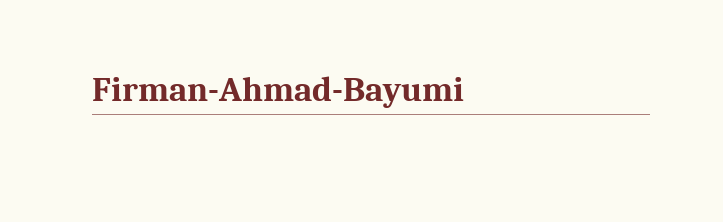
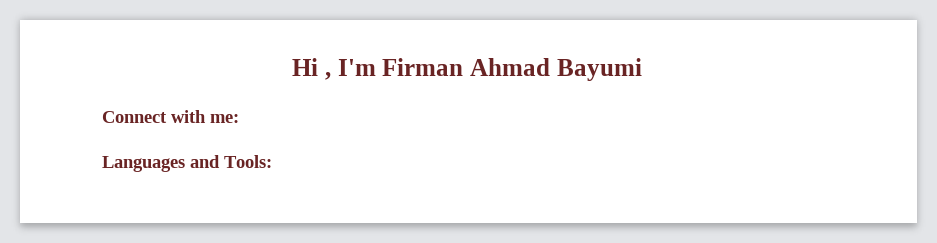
- Firman-Ahmad-Bayumi
+ Hi , I'm Firman Ahmad Bayumi
+ Connect with me:
+ Languages and Tools:

